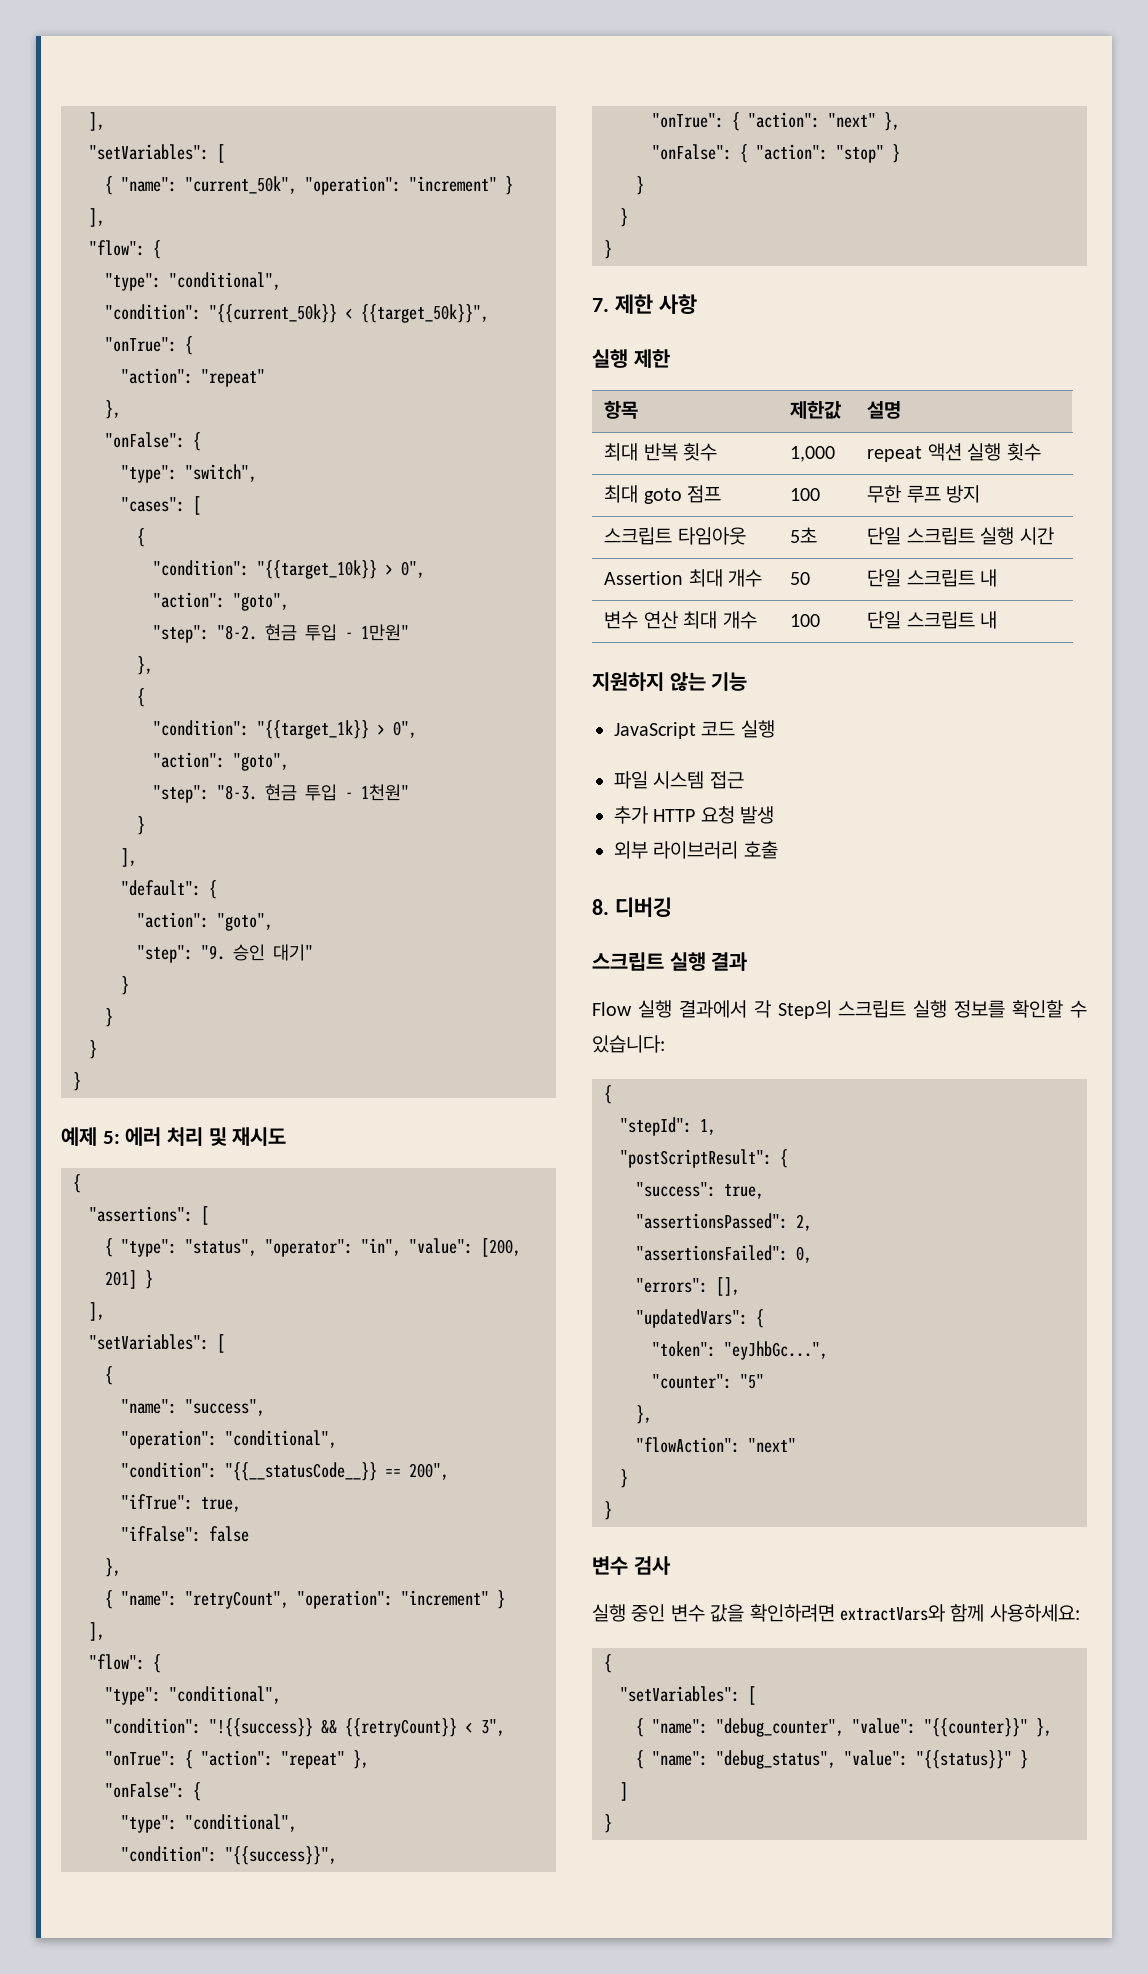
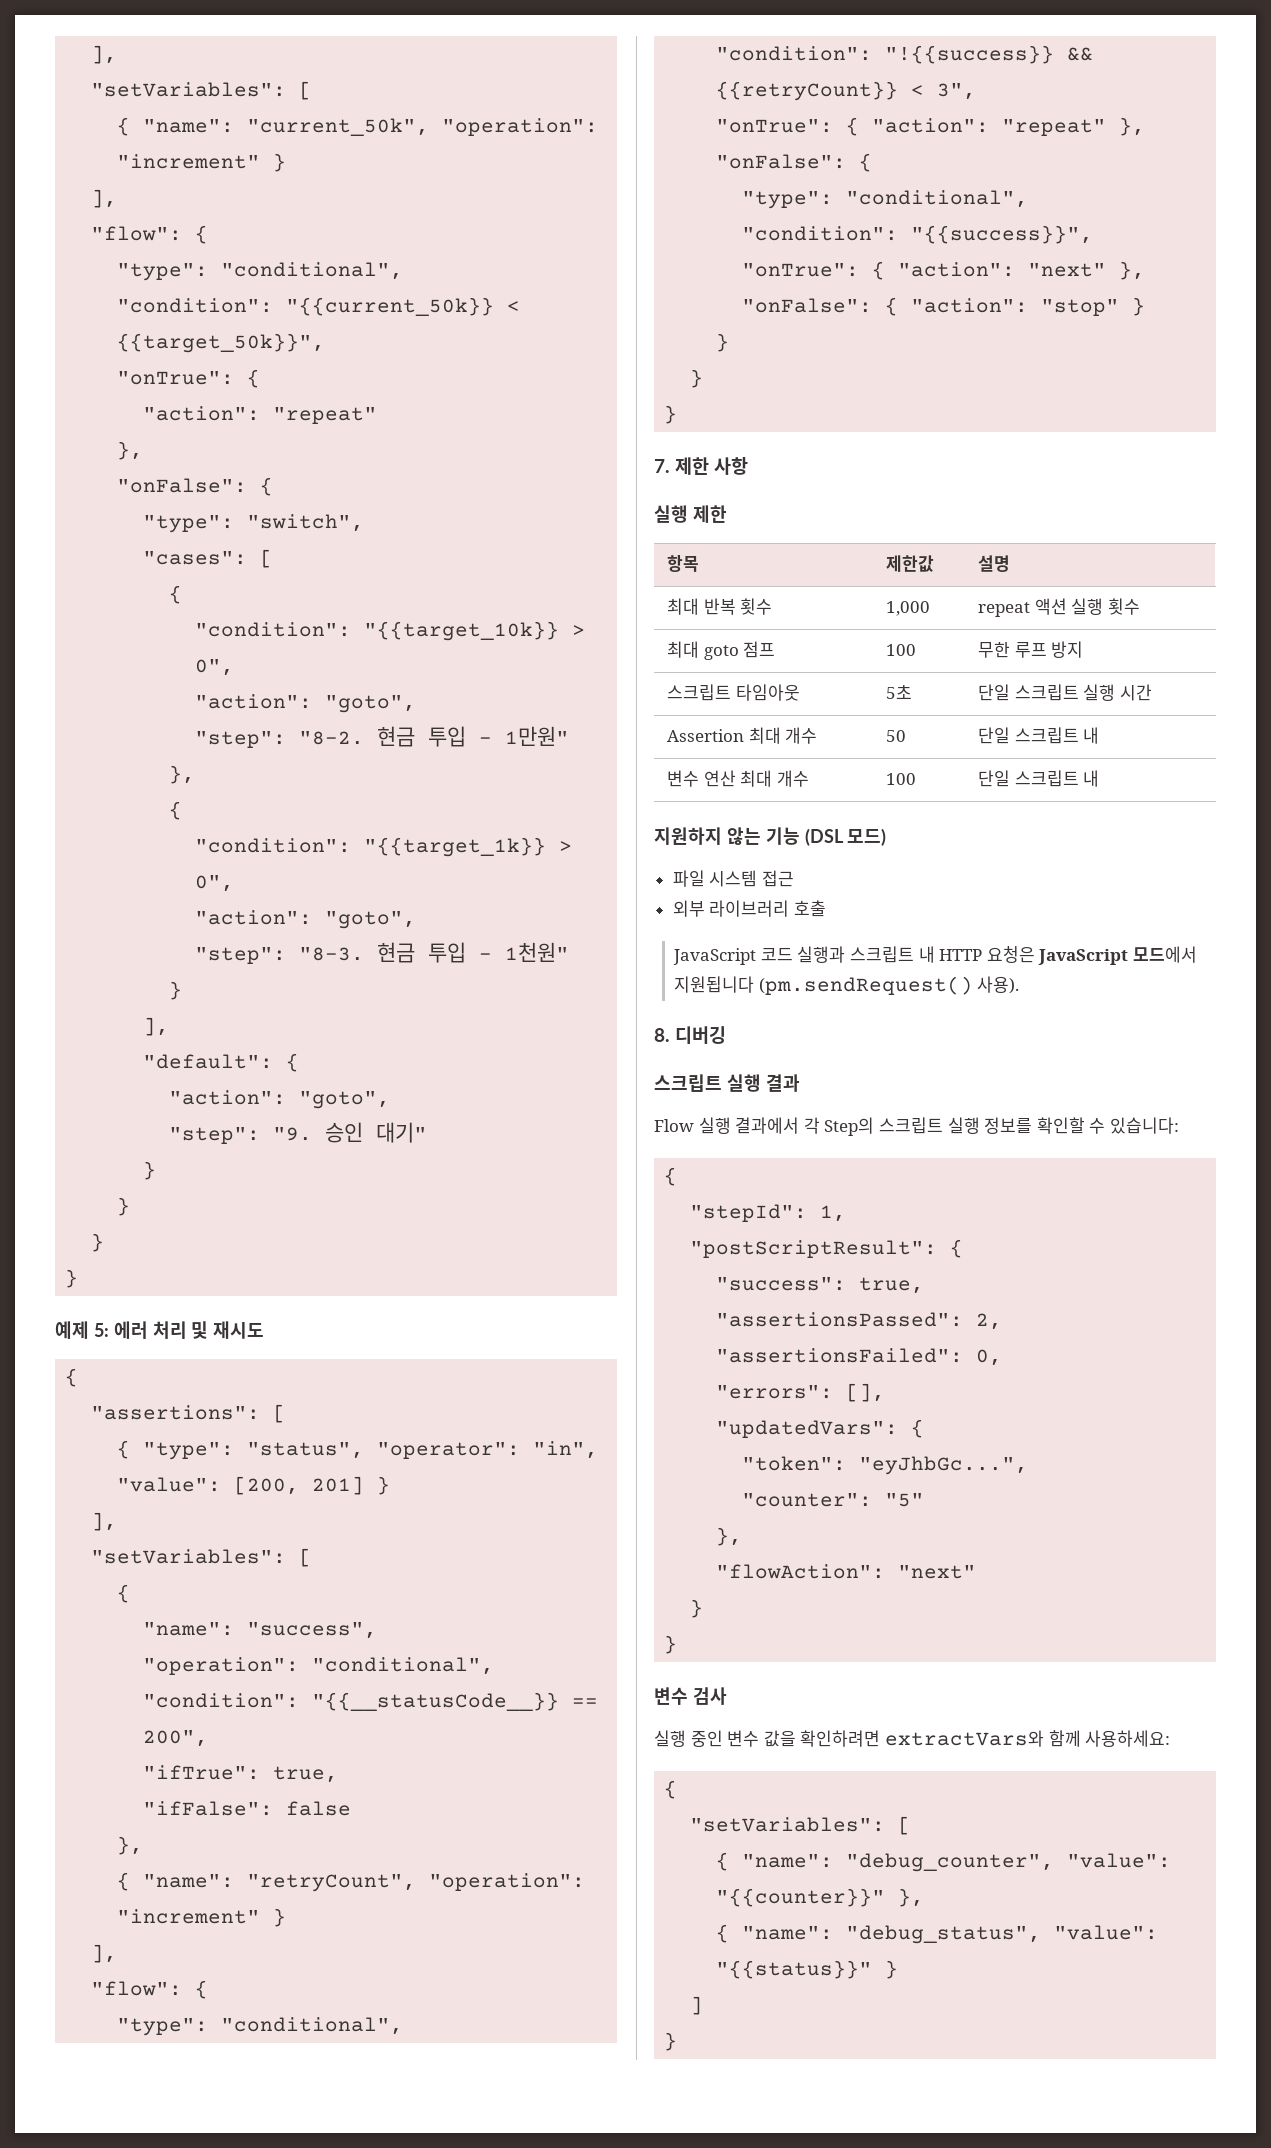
- 지원하지 않는 기능
- JavaScript 코드 실행
+ 지원하지 않는 기능 (DSL 모드)
- 추가 HTTP 요청 발생
+ JavaScript 코드 실행과 스크립트 내 HTTP 요청은 JavaScript 모드에서 지원됩니다 (pm.sendRequest() 사용).

